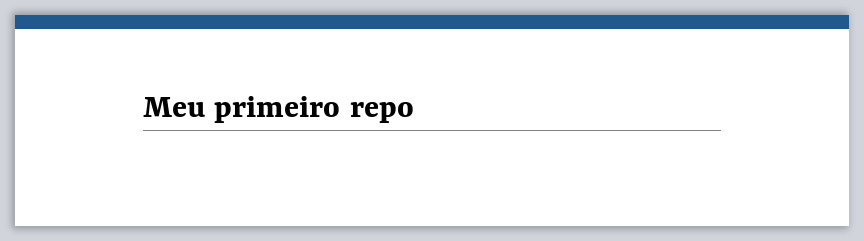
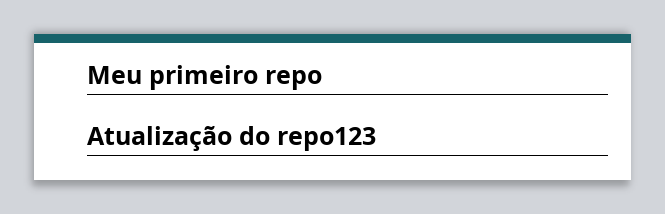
+ Atualização do repo123

